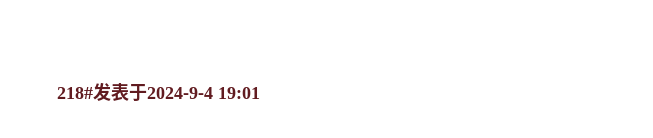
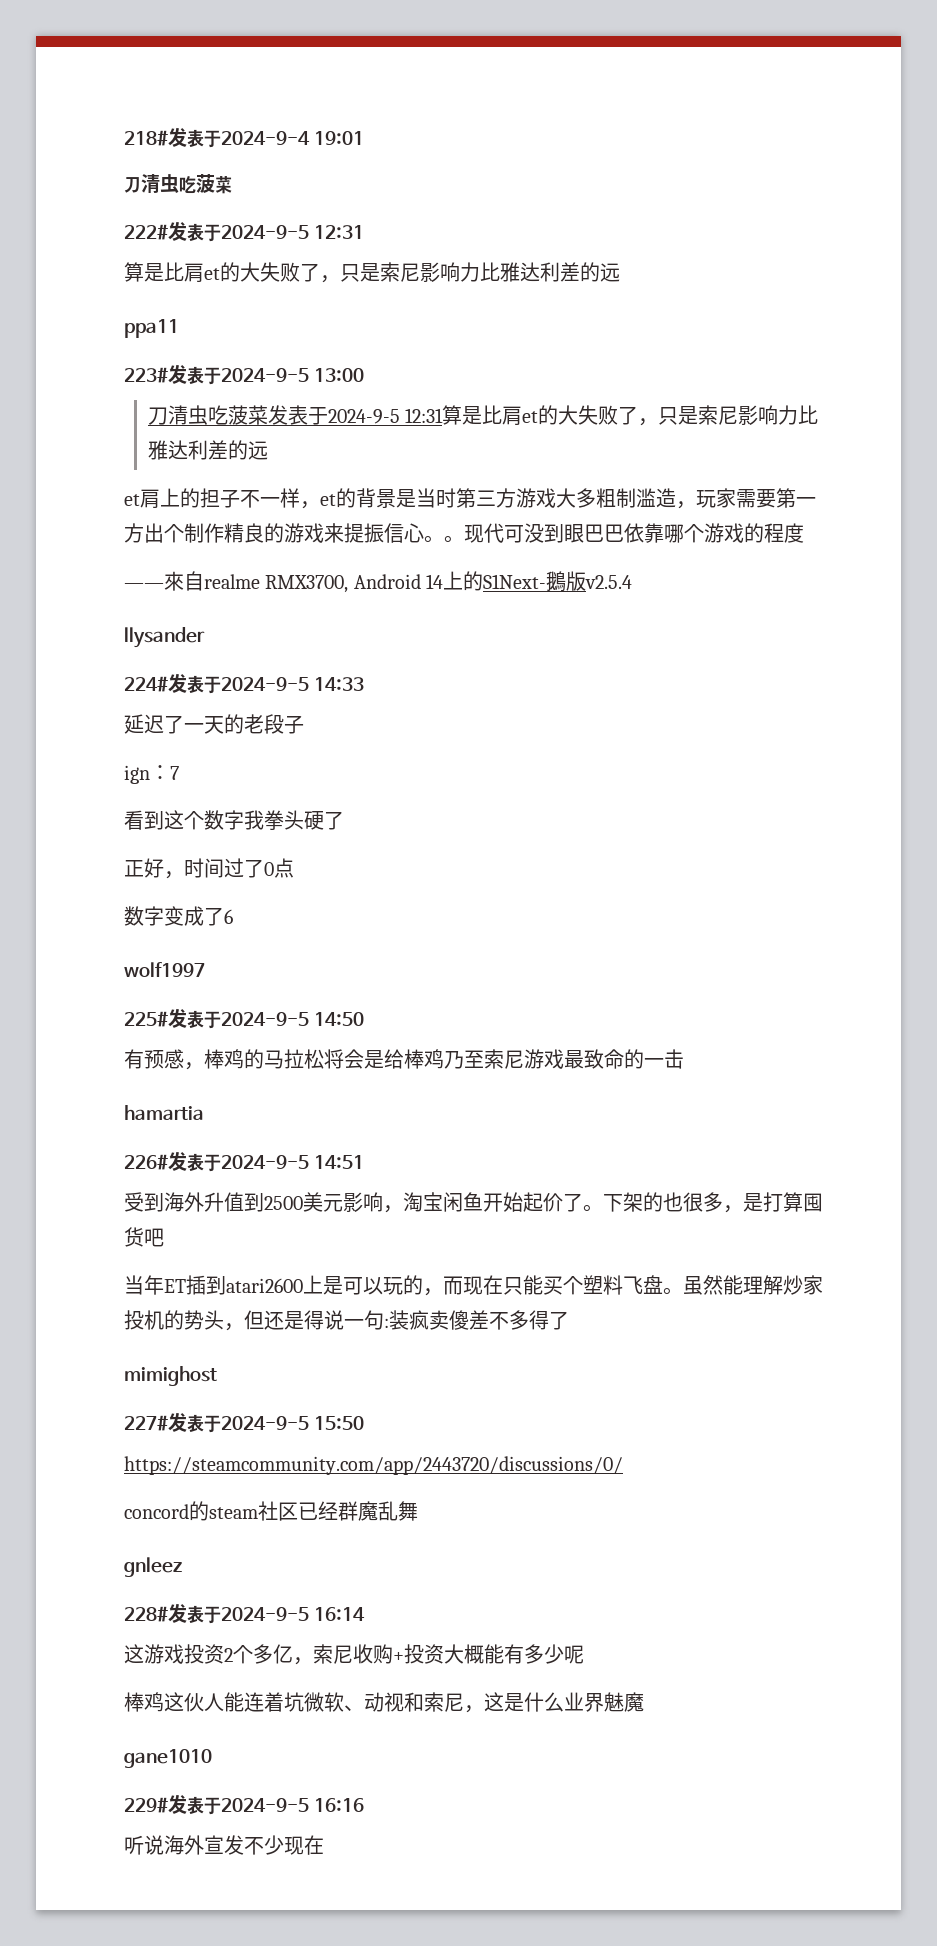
  218#发表于2024-9-4 19:01
+ 刀清虫吃菠菜
+ 222#发表于2024-9-5 12:31
+ 算是比肩et的大失败了，只是索尼影响力比雅达利差的远
+ ppa11
+ 223#发表于2024-9-5 13:00
+ 刀清虫吃菠菜发表于2024-9-5 12:31算是比肩et的大失败了，只是索尼影响力比雅达利差的远
+ et肩上的担子不一样，et的背景是当时第三方游戏大多粗制滥造，玩家需要第一方出个制作精良的游戏来提振信心。。现代可没到眼巴巴依靠哪个游戏的程度
+ ——來自realme RMX3700, Android 14上的S1Next-鵝版v2.5.4
+ llysander
+ 224#发表于2024-9-5 14:33
+ 延迟了一天的老段子
+ ign：7
+ 看到这个数字我拳头硬了
+ 正好，时间过了0点
+ 数字变成了6
+ wolf1997
+ 225#发表于2024-9-5 14:50
+ 有预感，棒鸡的马拉松将会是给棒鸡乃至索尼游戏最致命的一击
+ hamartia
+ 226#发表于2024-9-5 14:51
+ 受到海外升值到2500美元影响，淘宝闲鱼开始起价了。下架的也很多，是打算囤货吧
+ 当年ET插到atari2600上是可以玩的，而现在只能买个塑料飞盘。虽然能理解炒家投机的势头，但还是得说一句:装疯卖傻差不多得了
+ mimighost
+ 227#发表于2024-9-5 15:50
+ https://steamcommunity.com/app/2443720/discussions/0/
+ concord的steam社区已经群魔乱舞
+ gnleez
+ 228#发表于2024-9-5 16:14
+ 这游戏投资2个多亿，索尼收购+投资大概能有多少呢
+ 棒鸡这伙人能连着坑微软、动视和索尼，这是什么业界魅魔
+ gane1010
+ 229#发表于2024-9-5 16:16
+ 听说海外宣发不少现在

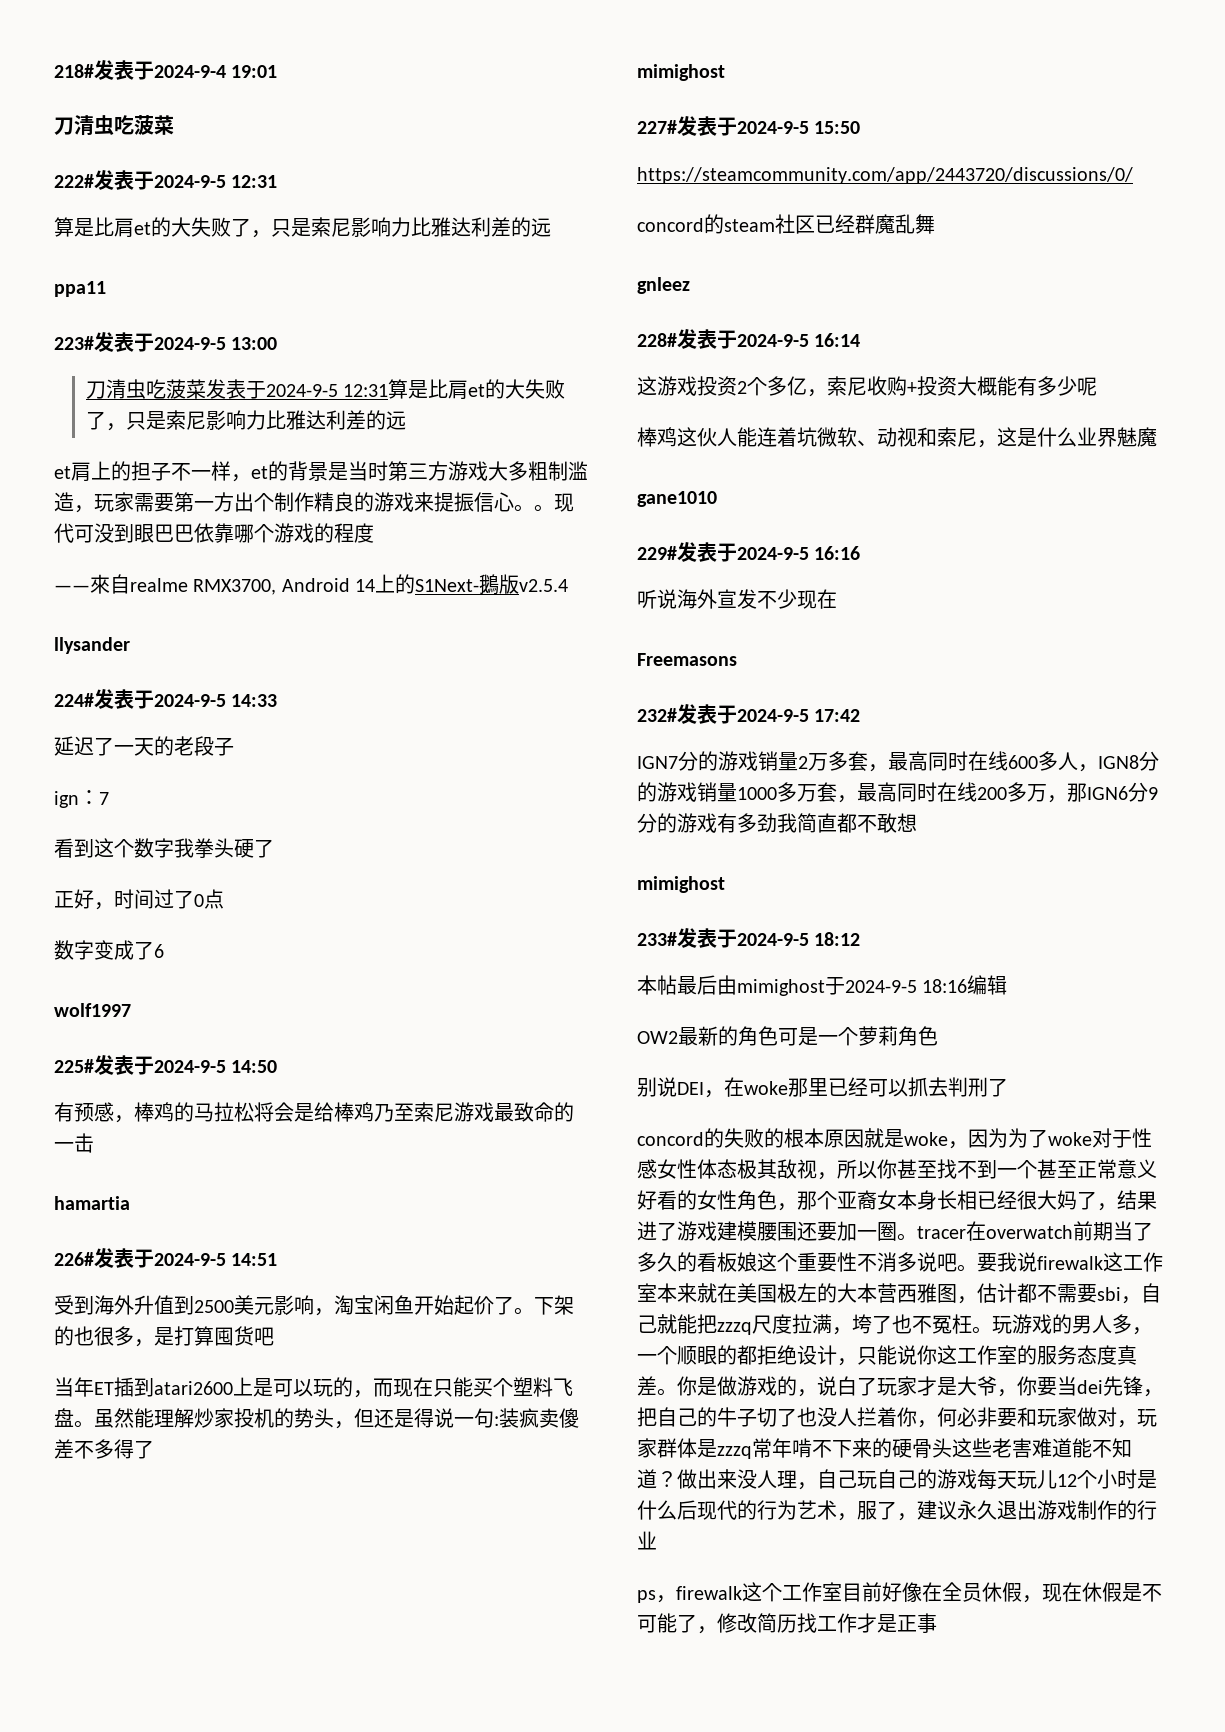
+ Freemasons
+ 232#发表于2024-9-5 17:42
+ IGN7分的游戏销量2万多套，最高同时在线600多人，IGN8分的游戏销量1000多万套，最高同时在线200多万，那IGN6分9分的游戏有多劲我简直都不敢想
+ mimighost
+ 233#发表于2024-9-5 18:12
+ 本帖最后由mimighost于2024-9-5 18:16编辑
+ OW2最新的角色可是一个萝莉角色
+ 别说DEI，在woke那里已经可以抓去判刑了
+ concord的失败的根本原因就是woke，因为为了woke对于性感女性体态极其敌视，所以你甚至找不到一个甚至正常意义好看的女性角色，那个亚裔女本身长相已经很大妈了，结果进了游戏建模腰围还要加一圈。tracer在overwatch前期当了多久的看板娘这个重要性不消多说吧。要我说firewalk这工作室本来就在美国极左的大本营西雅图，估计都不需要sbi，自己就能把zzzq尺度拉满，垮了也不冤枉。玩游戏的男人多，一个顺眼的都拒绝设计，只能说你这工作室的服务态度真差。你是做游戏的，说白了玩家才是大爷，你要当dei先锋，把自己的牛子切了也没人拦着你，何必非要和玩家做对，玩家群体是zzzq常年啃不下来的硬骨头这些老害难道能不知道？做出来没人理，自己玩自己的游戏每天玩儿12个小时是什么后现代的行为艺术，服了，建议永久退出游戏制作的行业
+ ps，firewalk这个工作室目前好像在全员休假，现在休假是不可能了，修改简历找工作才是正事

